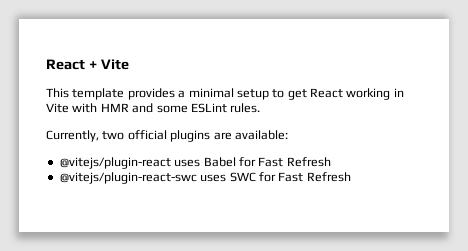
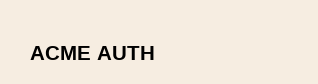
- React + Vite
- This template provides a minimal setup to get React working in Vite with HMR and some ESLint rules.
- Currently, two official plugins are available:
- @vitejs/plugin-react uses Babel for Fast Refresh
- @vitejs/plugin-react-swc uses SWC for Fast Refresh
+ ACME AUTH

